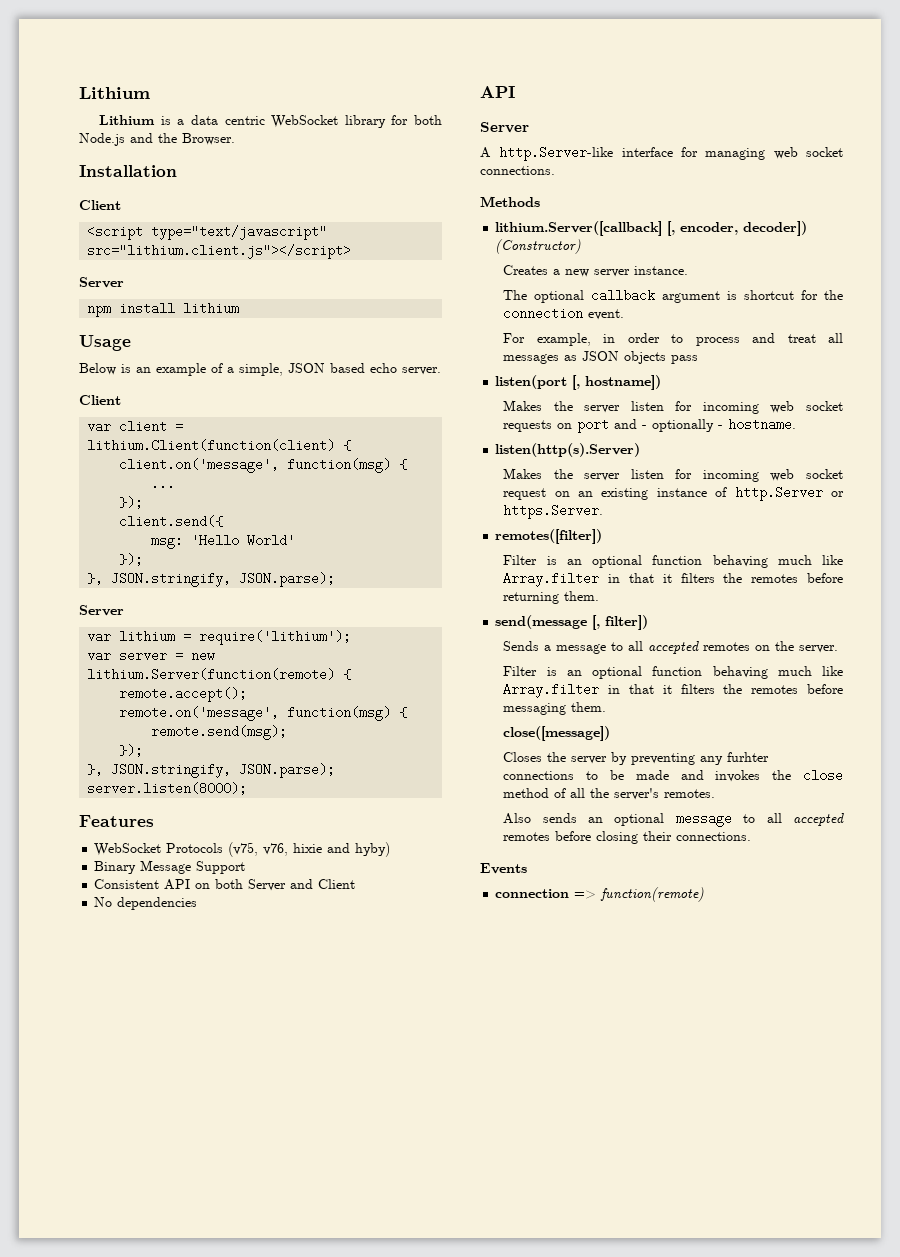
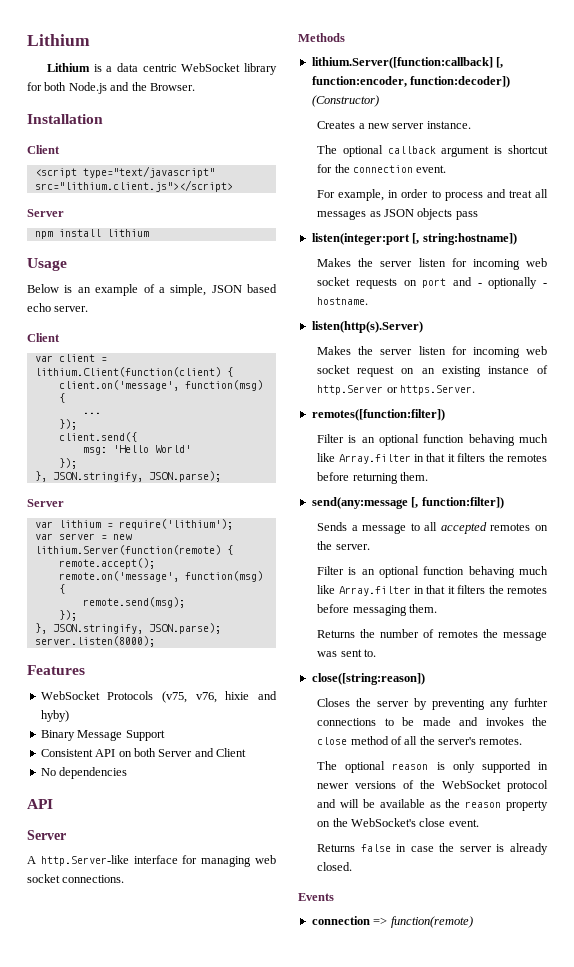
- lithium.Server([callback] [, encoder, decoder]) (Constructor)
+ lithium.Server([function:callback] [, function:encoder, function:decoder]) (Constructor)
- listen(port [, hostname])
+ listen(integer:port [, string:hostname])
- remotes([filter])
+ remotes([function:filter])
- send(message [, filter])
+ send(any:message [, function:filter])
- close([message])
+ Returns the number of remotes the message was sent to.
+ close([string:reason])
- Also sends an optional message to all accepted remotes before closing their connections.
+ The optional reason is only supported in newer versions of the WebSocket protocol and will be available as the reason property on the WebSocket's close event.
+ Returns false in case the server is already closed.

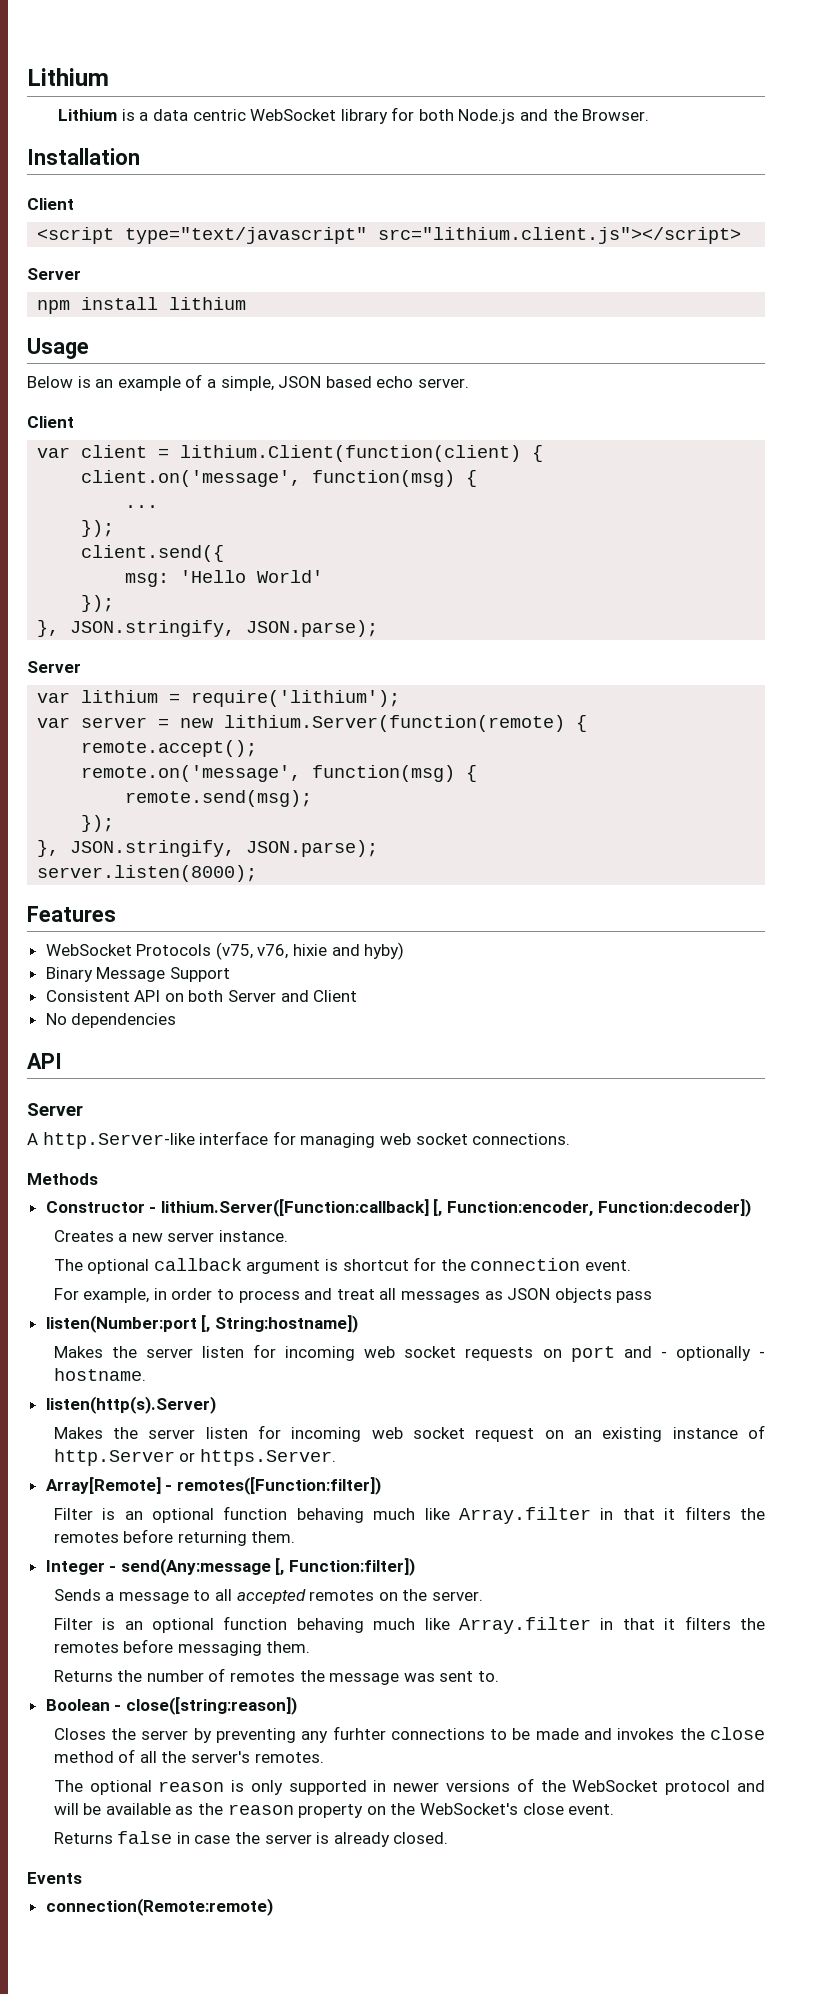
- lithium.Server([function:callback] [, function:encoder, function:decoder]) (Constructor)
+ Constructor - lithium.Server([Function:callback] [, Function:encoder, Function:decoder])
- listen(integer:port [, string:hostname])
+ listen(Number:port [, String:hostname])
- remotes([function:filter])
+ Array[Remote] - remotes([Function:filter])
- send(any:message [, function:filter])
+ Integer - send(Any:message [, Function:filter])
- close([string:reason])
+ Boolean - close([string:reason])
- connection => function(remote)
+ connection(Remote:remote)

